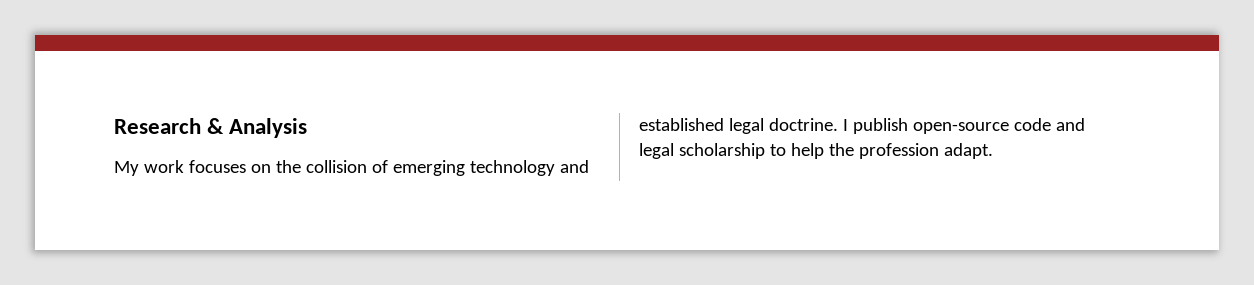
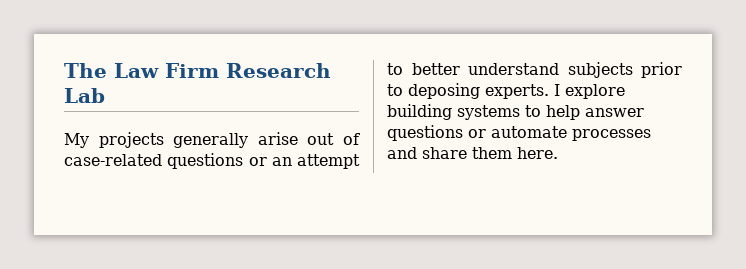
- Research & Analysis
- My work focuses on the collision of emerging technology and established legal doctrine. I publish open-source code and legal scholarship to help the profession adapt.
+ The Law Firm Research Lab
+ My projects generally arise out of case-related questions or an attempt to better understand subjects prior to deposing experts. I explore building systems to help answer questions or automate processes and share them here.

